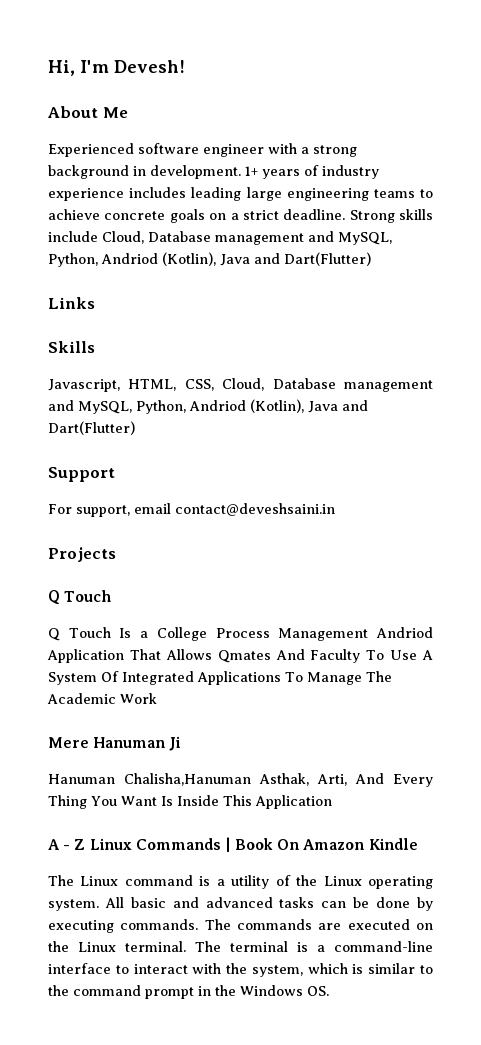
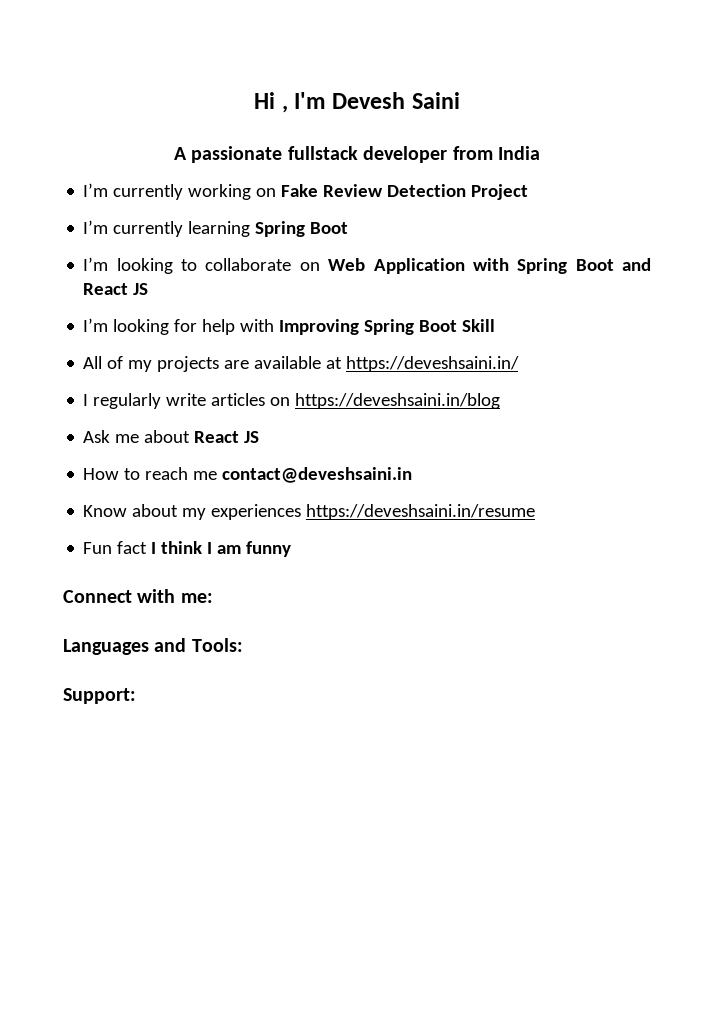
- Hi, I'm Devesh!
- About Me
- Experienced software engineer with a strong background in development. 1+ years of industry experience includes leading large engineering teams to achieve concrete goals on a strict deadline. Strong skills include Cloud, Database management and MySQL, Python, Andriod (Kotlin), Java and Dart(Flutter)
- Links
- Skills
- Javascript, HTML, CSS, Cloud, Database management and MySQL, Python, Andriod (Kotlin), Java and Dart(Flutter)
- Support
- For support, email contact@deveshsaini.in
- Projects
- Q Touch
- Q Touch Is a College Process Management Andriod Application That Allows Qmates And Faculty To Use A System Of Integrated Applications To Manage The Academic Work
- Mere Hanuman Ji
- Hanuman Chalisha,Hanuman Asthak, Arti, And Every Thing You Want Is Inside This Application
- A - Z Linux Commands | Book On Amazon Kindle
- The Linux command is a utility of the Linux operating system. All basic and advanced tasks can be done by executing commands. The commands are executed on the Linux terminal. The terminal is a command-line interface to interact with the system, which is similar to the command prompt in the Windows OS.
+ Hi , I'm Devesh Saini
+ A passionate fullstack developer from India
+ I’m currently working on Fake Review Detection Project
+ I’m currently learning Spring Boot
+ I’m looking to collaborate on Web Application with Spring Boot and React JS
+ I’m looking for help with Improving Spring Boot Skill
+ All of my projects are available at https://deveshsaini.in/
+ I regularly write articles on https://deveshsaini.in/blog
+ Ask me about React JS
+ How to reach me contact@deveshsaini.in
+ Know about my experiences https://deveshsaini.in/resume
+ Fun fact I think I am funny
+ Connect with me:
+ Languages and Tools:
+ Support:

